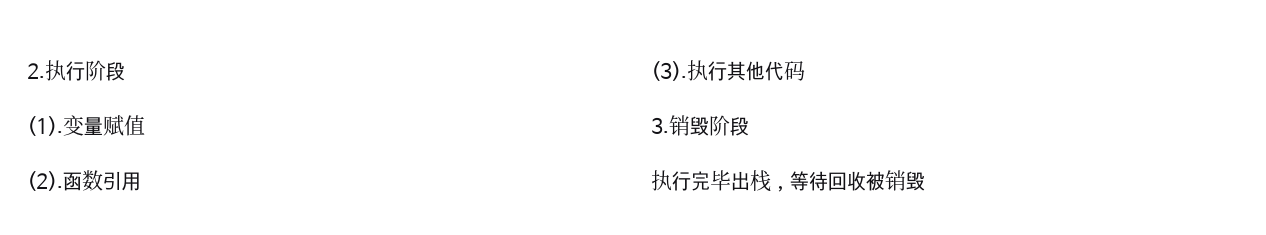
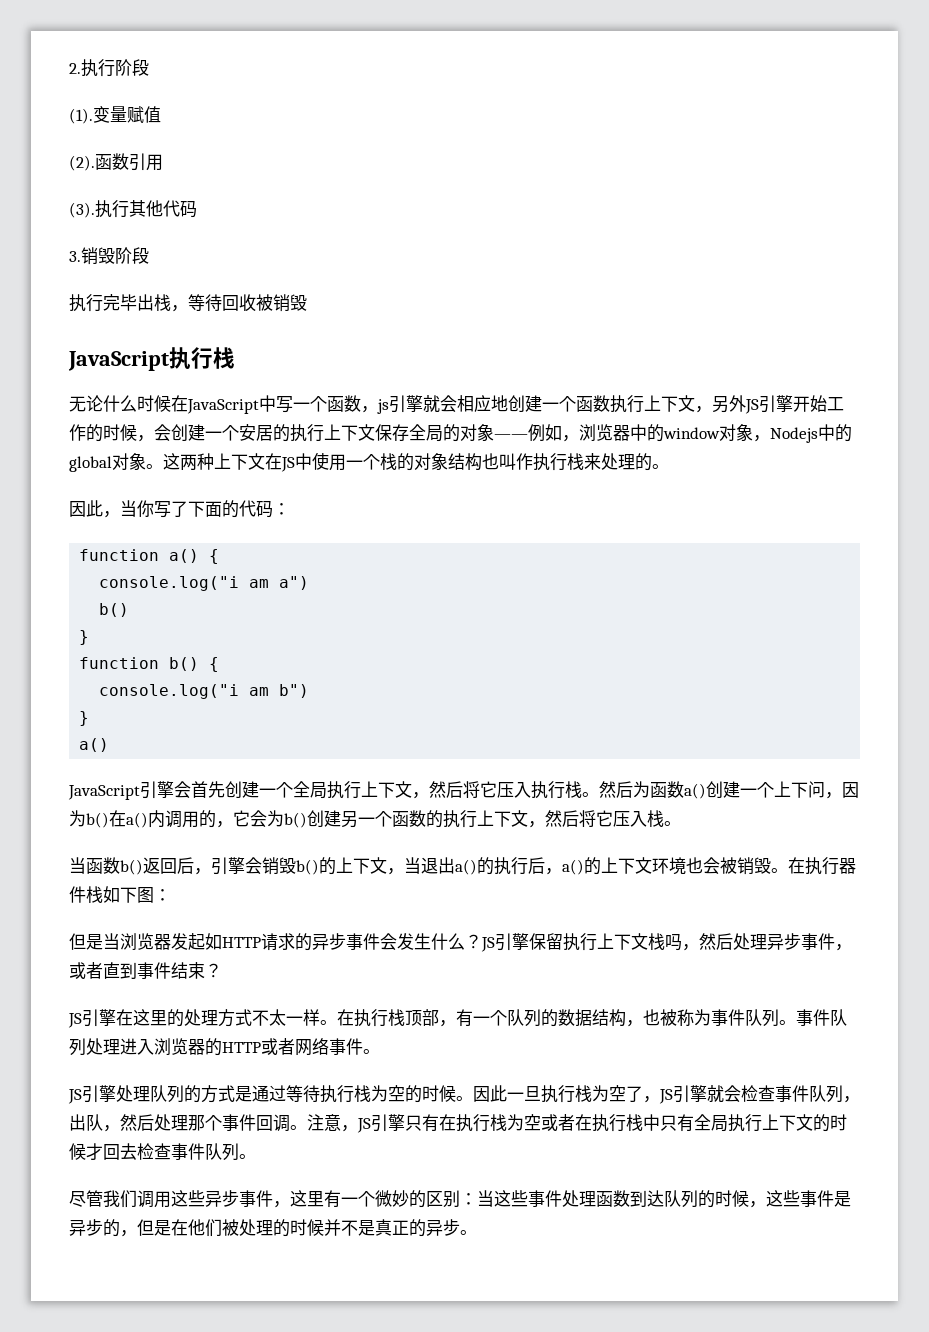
+ JavaScript执行栈
+ 无论什么时候在JavaScript中写一个函数，js引擎就会相应地创建一个函数执行上下文，另外JS引擎开始工作的时候，会创建一个安居的执行上下文保存全局的对象——例如，浏览器中的window对象，Nodejs中的global对象。这两种上下文在JS中使用一个栈的对象结构也叫作执行栈来处理的。
+ 因此，当你写了下面的代码：
+ function a() {
+ console.log("i am a")
+ b()
+ }
+ function b() {
+ console.log("i am b")
+ }
+ a()
+ JavaScript引擎会首先创建一个全局执行上下文，然后将它压入执行栈。然后为函数a()创建一个上下问，因为b()在a()内调用的，它会为b()创建另一个函数的执行上下文，然后将它压入栈。
+ 当函数b()返回后，引擎会销毁b()的上下文，当退出a()的执行后，a()的上下文环境也会被销毁。在执行器件栈如下图：
+ 但是当浏览器发起如HTTP请求的异步事件会发生什么？JS引擎保留执行上下文栈吗，然后处理异步事件，或者直到事件结束？
+ JS引擎在这里的处理方式不太一样。在执行栈顶部，有一个队列的数据结构，也被称为事件队列。事件队列处理进入浏览器的HTTP或者网络事件。
+ JS引擎处理队列的方式是通过等待执行栈为空的时候。因此一旦执行栈为空了，JS引擎就会检查事件队列，出队，然后处理那个事件回调。注意，JS引擎只有在执行栈为空或者在执行栈中只有全局执行上下文的时候才回去检查事件队列。
+ 尽管我们调用这些异步事件，这里有一个微妙的区别：当这些事件处理函数到达队列的时候，这些事件是异步的，但是在他们被处理的时候并不是真正的异步。

